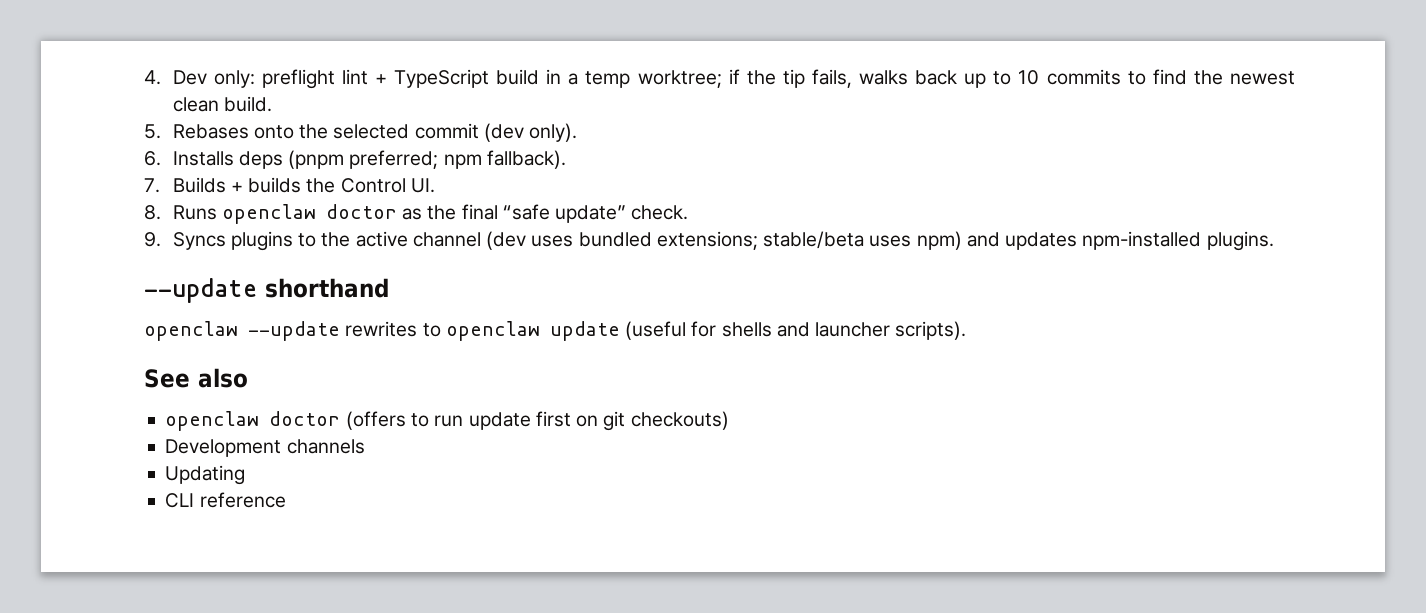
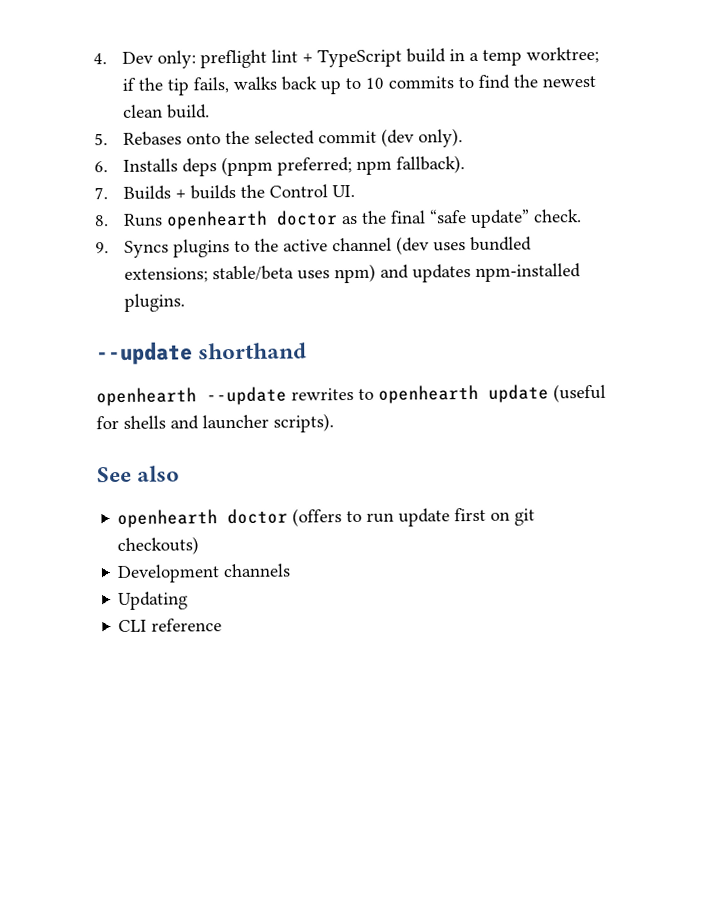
- 8. Runs openclaw doctor as the final “safe update” check.
+ 8. Runs openhearth doctor as the final “safe update” check.
- openclaw --update rewrites to openclaw update (useful for shells and launcher scripts).
+ openhearth --update rewrites to openhearth update (useful for shells and launcher scripts).
- openclaw doctor (offers to run update first on git checkouts)
+ openhearth doctor (offers to run update first on git checkouts)

